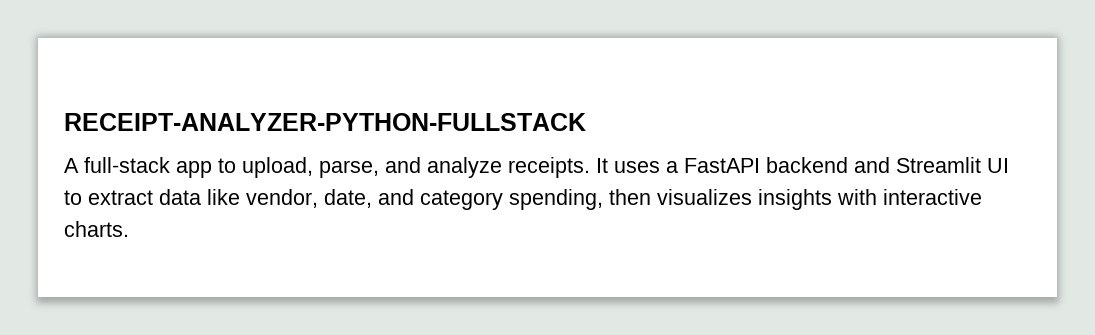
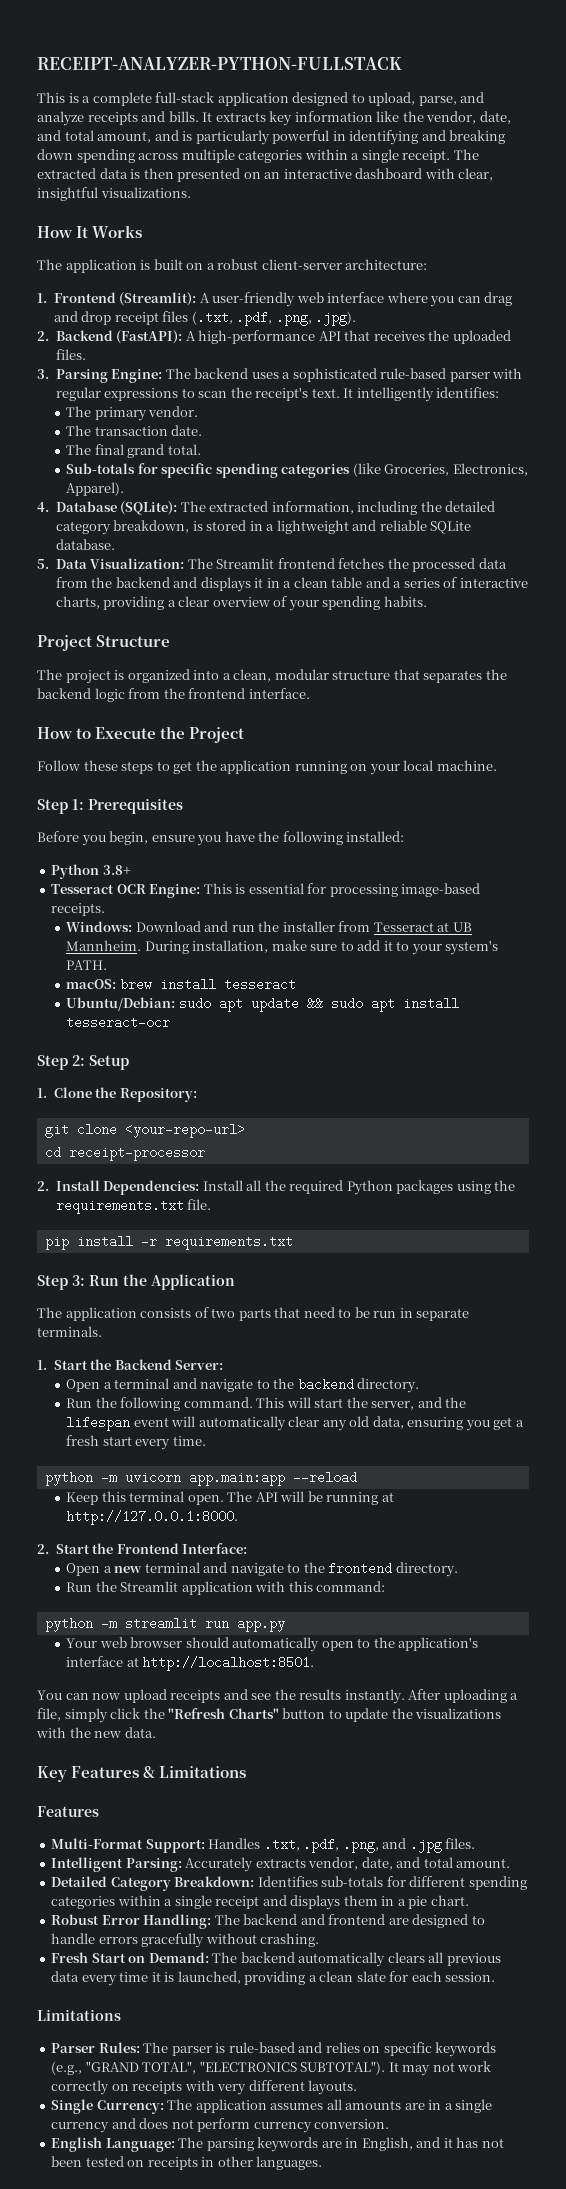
- A full-stack app to upload, parse, and analyze receipts. It uses a FastAPI backend and Streamlit UI to extract data like vendor, date, and category spending, then visualizes insights with interactive charts.
+ This is a complete full-stack application designed to upload, parse, and analyze receipts and bills. It extracts key information like the vendor, date, and total amount, and is particularly powerful in identifying and breaking down spending across multiple categories within a single receipt. The extracted data is then presented on an interactive dashboard with clear, insightful visualizations.
+ How It Works
+ The application is built on a robust client-server architecture:
+ 1. Frontend (Streamlit): A user-friendly web interface where you can drag and drop receipt files (.txt, .pdf, .png, .jpg).
+ 2. Backend (FastAPI): A high-performance API that receives the uploaded files.
+ 3. Parsing Engine: The backend uses a sophisticated rule-based parser with regular expressions to scan the receipt's text. It intelligently identifies:
+ The primary vendor.
+ The transaction date.
+ The final grand total.
+ Sub-totals for specific spending categories (like Groceries, Electronics, Apparel).
+ 4. Database (SQLite): The extracted information, including the detailed category breakdown, is stored in a lightweight and reliable SQLite database.
+ 5. Data Visualization: The Streamlit frontend fetches the processed data from the backend and displays it in a clean table and a series of interactive charts, providing a clear overview of your spending habits.
+ Project Structure
+ The project is organized into a clean, modular structure that separates the backend logic from the frontend interface.
+ How to Execute the Project
+ Follow these steps to get the application running on your local machine.
+ Step 1: Prerequisites
+ Before you begin, ensure you have the following installed:
+ Python 3.8+
+ Tesseract OCR Engine: This is essential for processing image-based receipts.
+ Windows: Download and run the installer from Tesseract at UB Mannheim. During installation, make sure to add it to your system's PATH.
+ macOS: brew install tesseract
+ Ubuntu/Debian: sudo apt update && sudo apt install tesseract-ocr
+ Step 2: Setup
+ 1. Clone the Repository:
+ git clone <your-repo-url>
+ cd receipt-processor
+ 2. Install Dependencies: Install all the required Python packages using the requirements.txt file.
+ pip install -r requirements.txt
+ Step 3: Run the Application
+ The application consists of two parts that need to be run in separate terminals.
+ 1. Start the Backend Server:
+ Open a terminal and navigate to the backend directory.
+ Run the following command. This will start the server, and the lifespan event will automatically clear any old data, ensuring you get a fresh start every time.
+ python -m uvicorn app.main:app --reload
+ Keep this terminal open. The API will be running at http://127.0.0.1:8000.
+ 2. Start the Frontend Interface:
+ Open a new terminal and navigate to the frontend directory.
+ Run the Streamlit application with this command:
+ python -m streamlit run app.py
+ Your web browser should automatically open to the application's interface at http://localhost:8501.
+ You can now upload receipts and see the results instantly. After uploading a file, simply click the "Refresh Charts" button to update the visualizations with the new data.
+ Key Features & Limitations
+ Features
+ Multi-Format Support: Handles .txt, .pdf, .png, and .jpg files.
+ Intelligent Parsing: Accurately extracts vendor, date, and total amount.
+ Detailed Category Breakdown: Identifies sub-totals for different spending categories within a single receipt and displays them in a pie chart.
+ Robust Error Handling: The backend and frontend are designed to handle errors gracefully without crashing.
+ Fresh Start on Demand: The backend automatically clears all previous data every time it is launched, providing a clean slate for each session.
+ Limitations
+ Parser Rules: The parser is rule-based and relies on specific keywords (e.g., "GRAND TOTAL", "ELECTRONICS SUBTOTAL"). It may not work correctly on receipts with very different layouts.
+ Single Currency: The application assumes all amounts are in a single currency and does not perform currency conversion.
+ English Language: The parsing keywords are in English, and it has not been tested on receipts in other languages.

